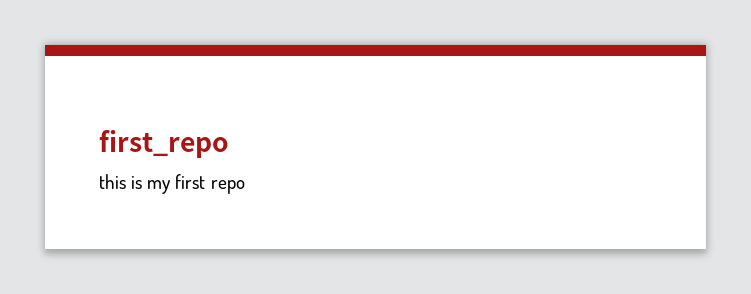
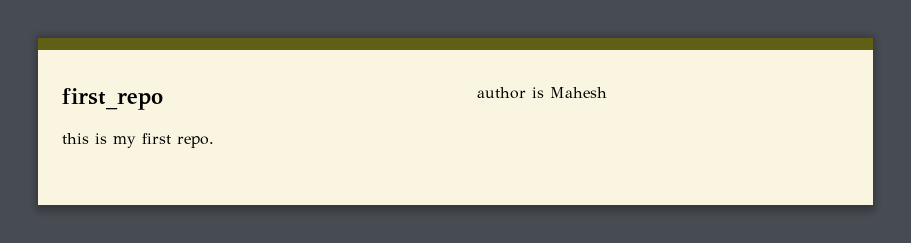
- this is my first repo
+ this is my first repo.
+ author is Mahesh

